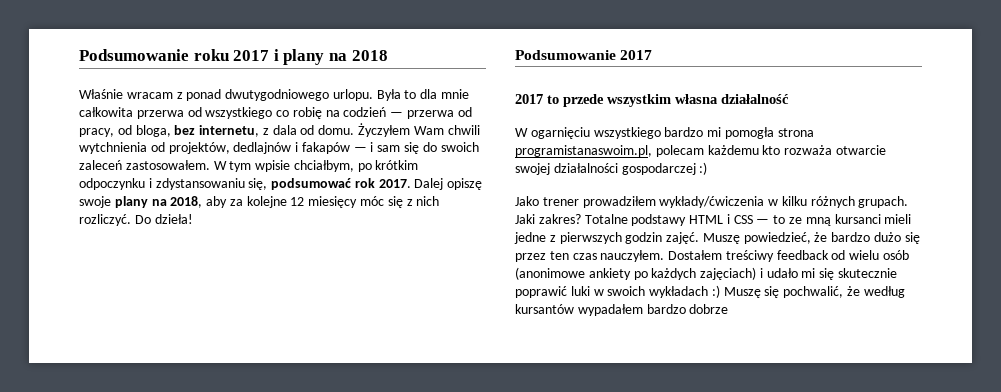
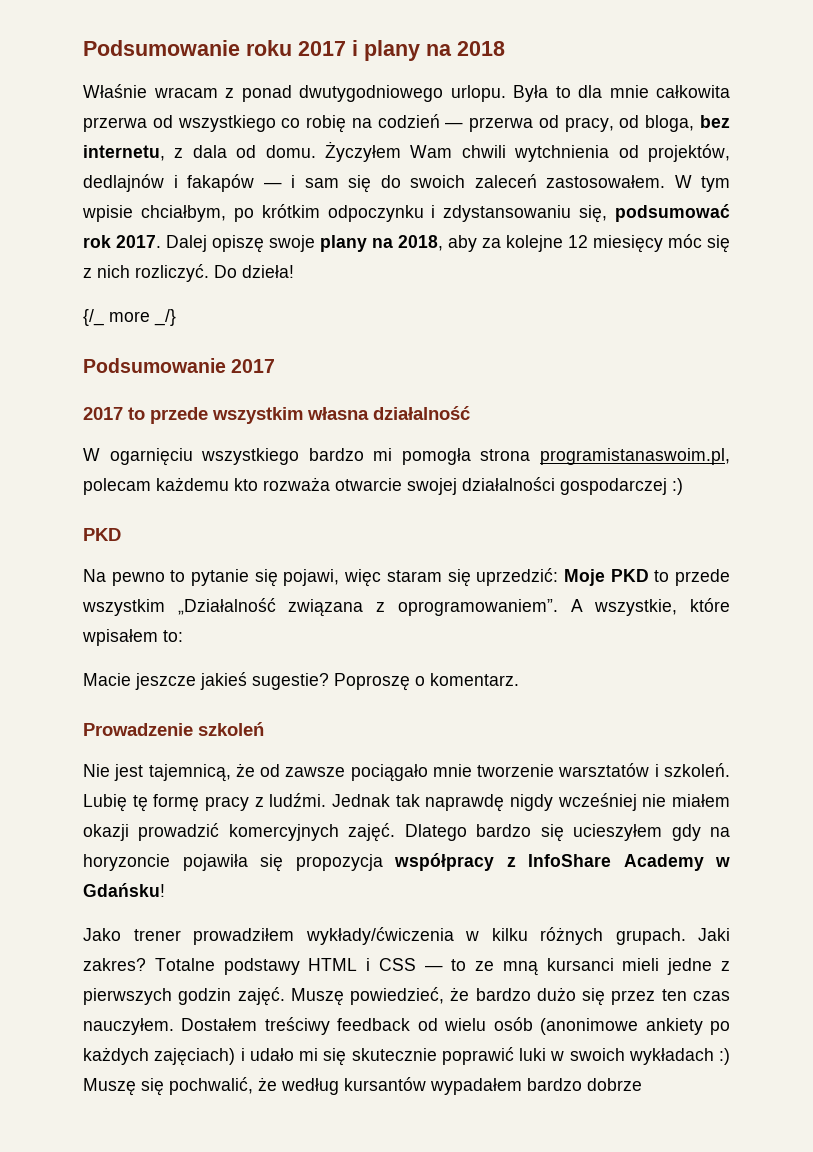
+ {/_ more _/}
  W ogarnięciu wszystkiego bardzo mi pomogła strona programistanaswoim.pl, polecam każdemu kto rozważa otwarcie swojej działalności gospodarczej :)
+ PKD
+ Na pewno to pytanie się pojawi, więc staram się uprzedzić: Moje PKD to przede wszystkim „Działalność związana z oprogramowaniem”. A wszystkie, które wpisałem to:
+ Macie jeszcze jakieś sugestie? Poproszę o komentarz.
+ Prowadzenie szkoleń
+ Nie jest tajemnicą, że od zawsze pociągało mnie tworzenie warsztatów i szkoleń. Lubię tę formę pracy z ludźmi. Jednak tak naprawdę nigdy wcześniej nie miałem okazji prowadzić komercyjnych zajęć. Dlatego bardzo się ucieszyłem gdy na horyzoncie pojawiła się propozycja współpracy z InfoShare Academy w Gdańsku!

